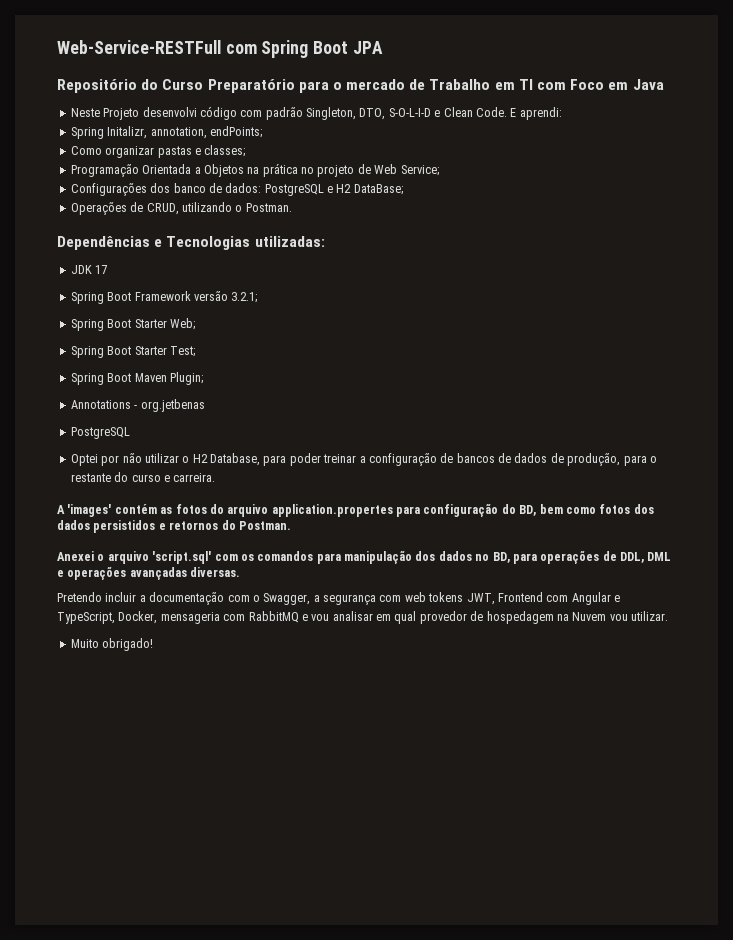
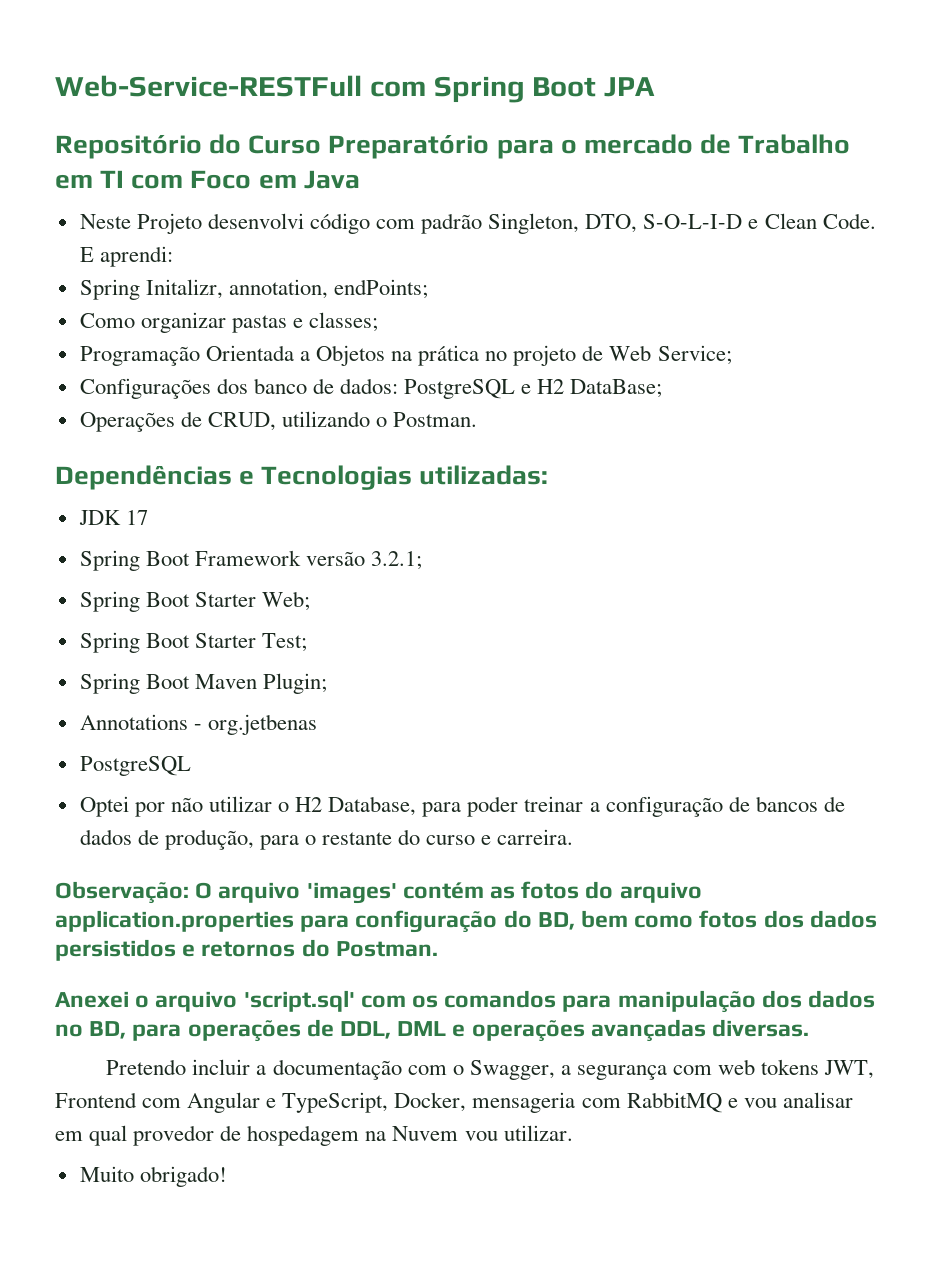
- A 'images' contém as fotos do arquivo application.propertes para configuração do BD, bem como fotos dos dados persistidos e retornos do Postman.
+ Observação: O arquivo 'images' contém as fotos do arquivo application.properties para configuração do BD, bem como fotos dos dados persistidos e retornos do Postman.

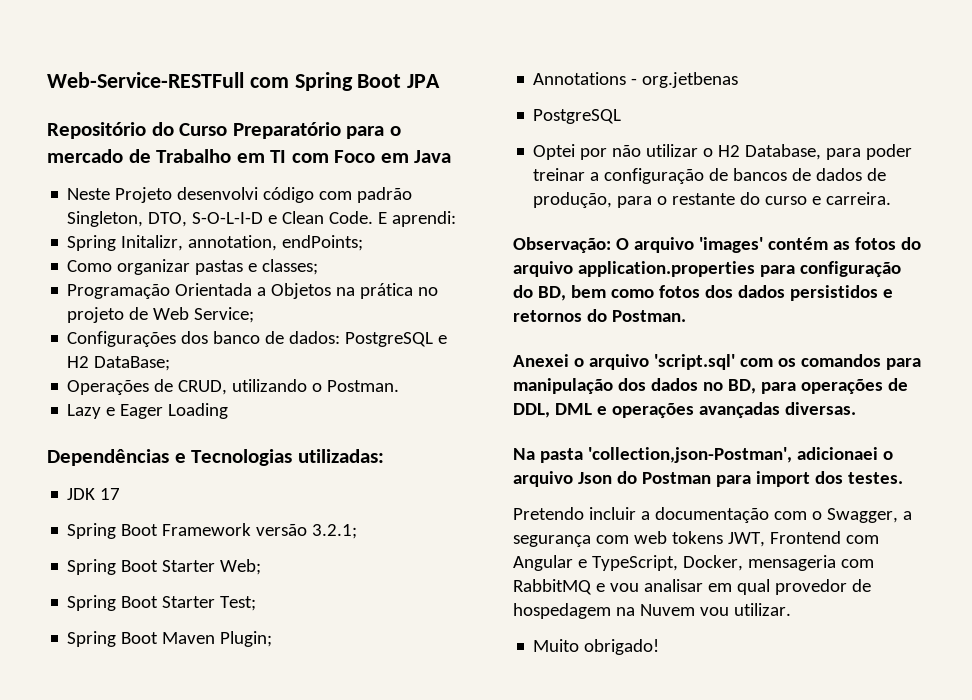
+ Lazy e Eager Loading
+ Na pasta 'collection,json-Postman', adicionaei o arquivo Json do Postman para import dos testes.

